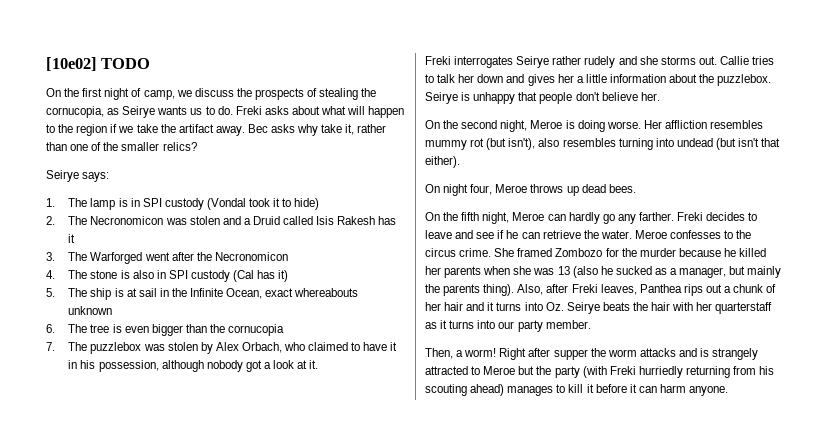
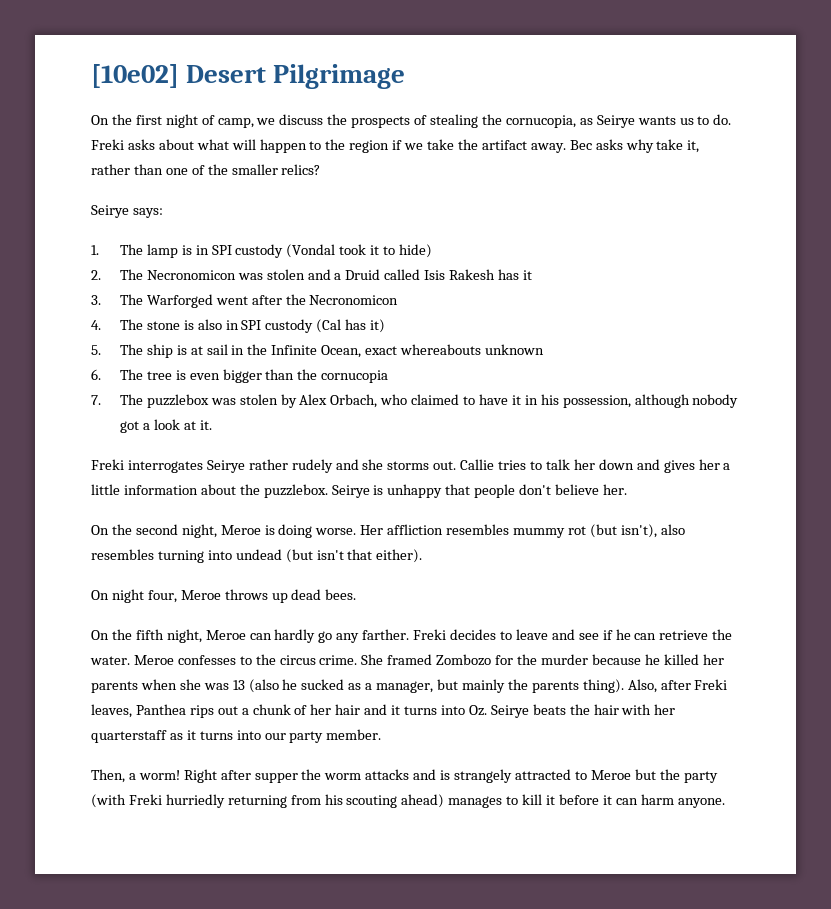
- [10e02] TODO
+ [10e02] Desert Pilgrimage

